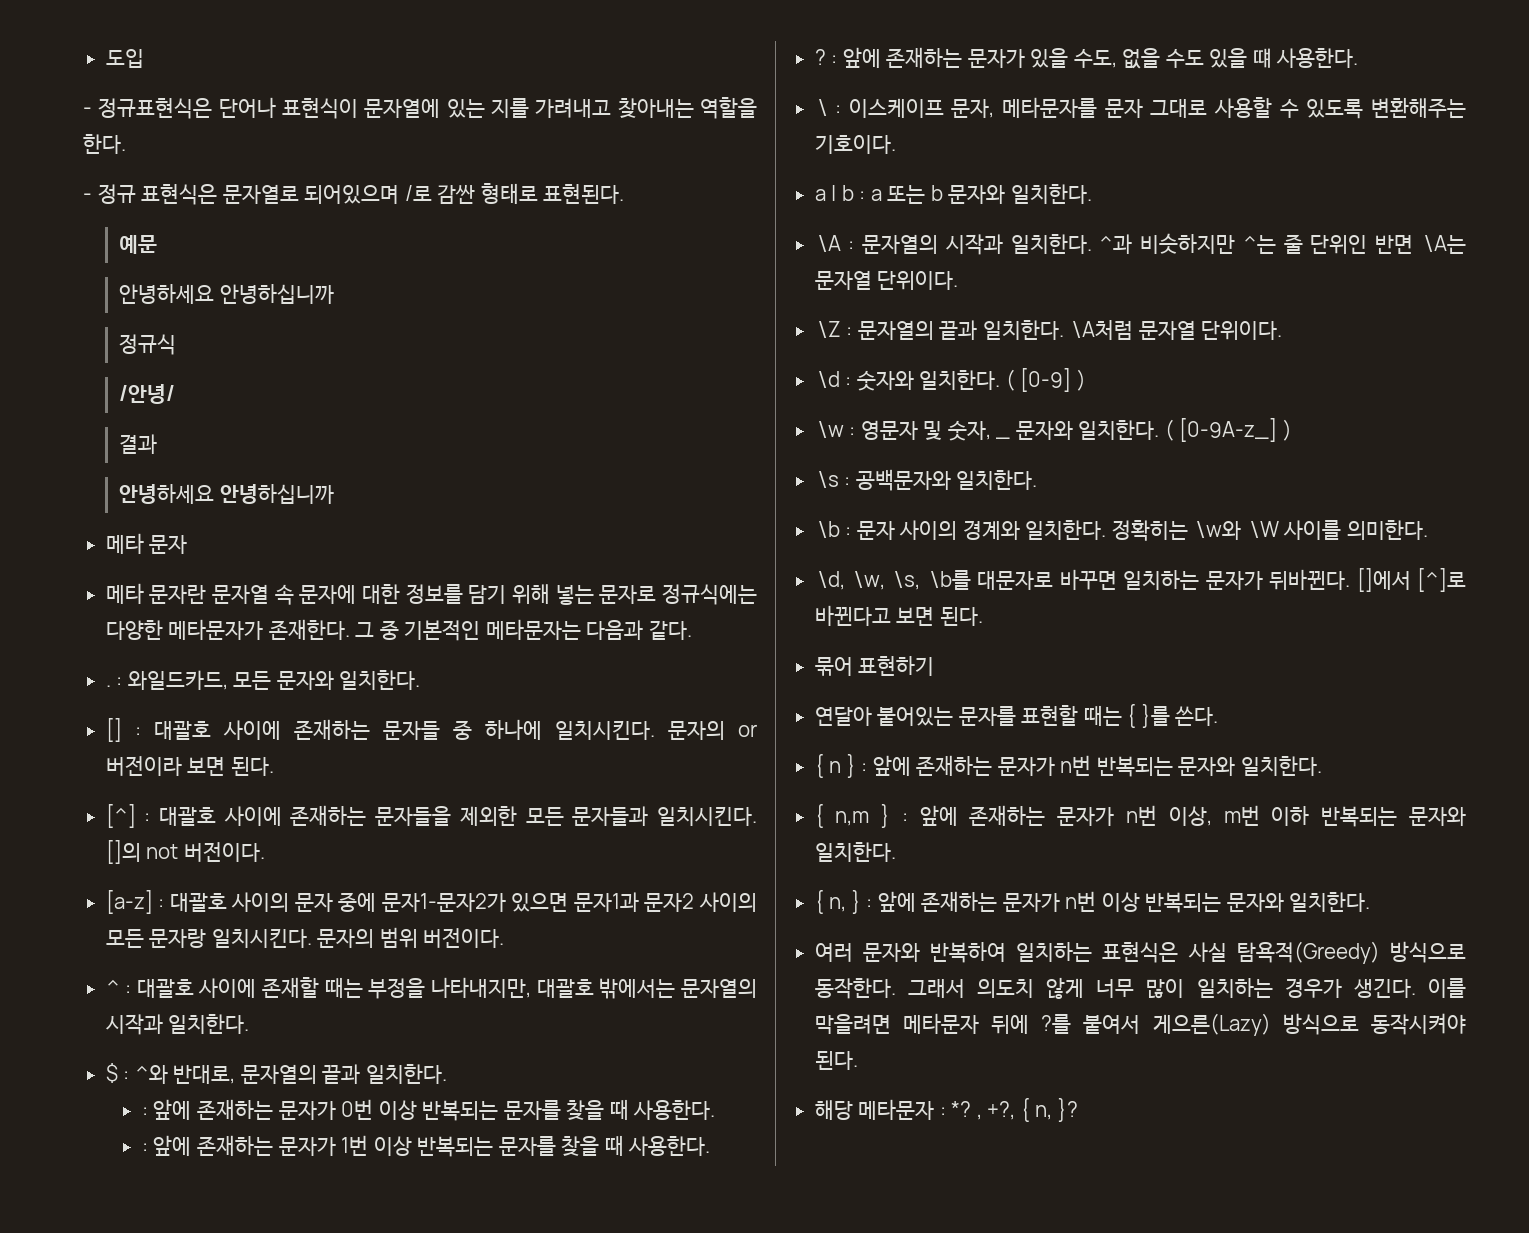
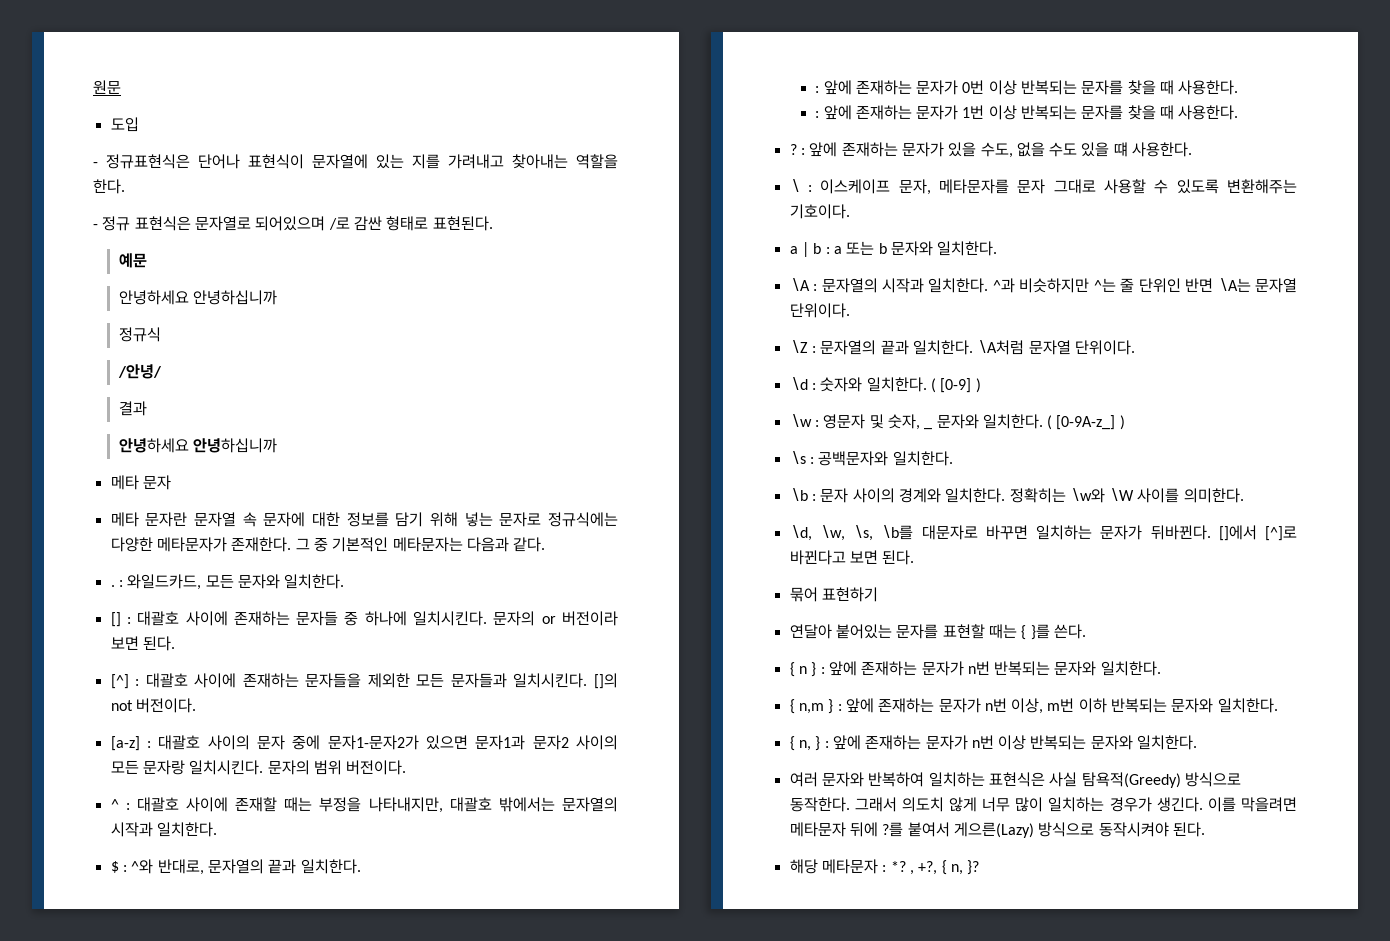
+ 원문

